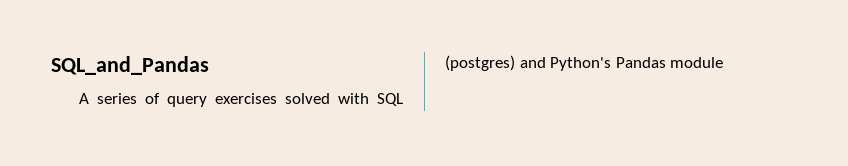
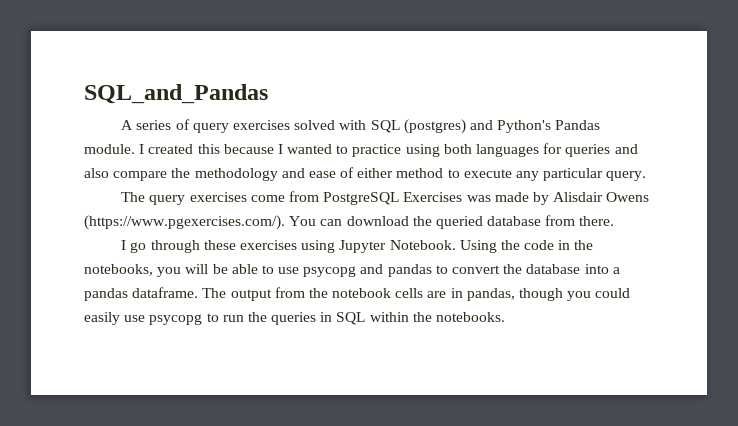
- A series of query exercises solved with SQL (postgres) and Python's Pandas module
+ A series of query exercises solved with SQL (postgres) and Python's Pandas module. I created this because I wanted to practice using both languages for queries and also compare the methodology and ease of either method to execute any particular query.
+ The query exercises come from PostgreSQL Exercises was made by Alisdair Owens (https://www.pgexercises.com/). You can download the queried database from there.
+ I go through these exercises using Jupyter Notebook. Using the code in the notebooks, you will be able to use psycopg and pandas to convert the database into a pandas dataframe. The output from the notebook cells are in pandas, though you could easily use psycopg to run the queries in SQL within the notebooks.

